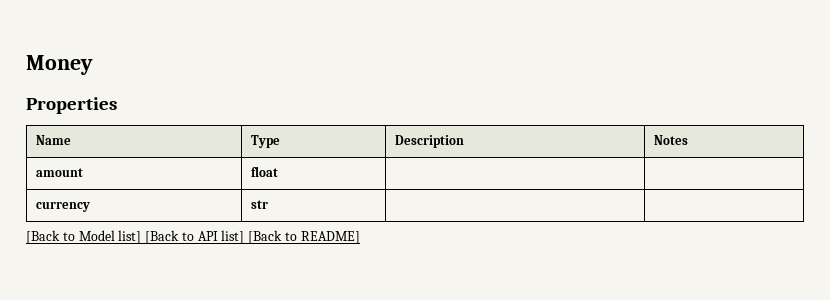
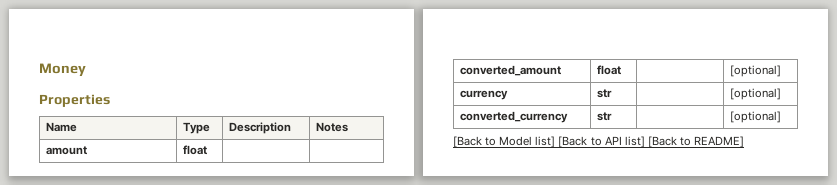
+ converted_amount | float | | [optional]
- currency | str | |
+ currency | str | | [optional]
+ converted_currency | str | | [optional]

